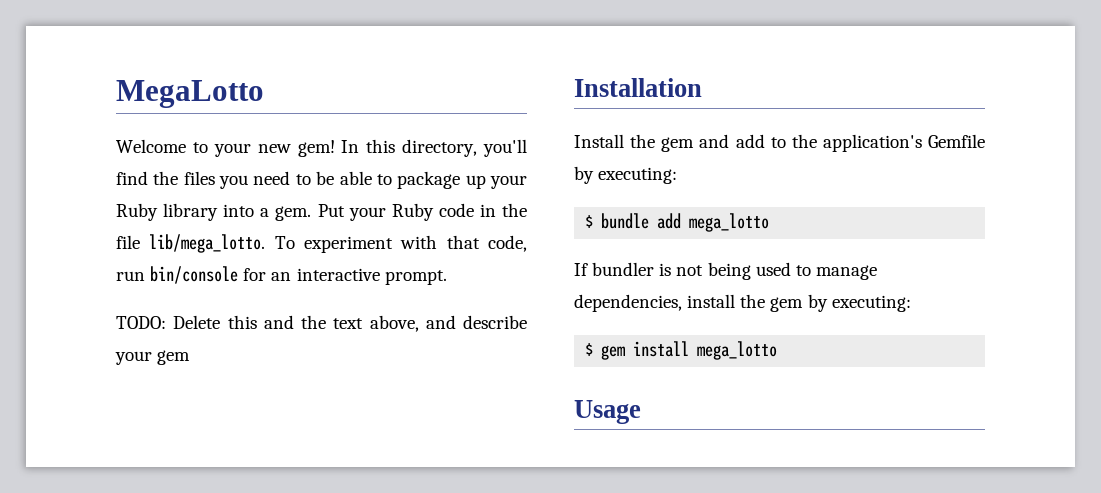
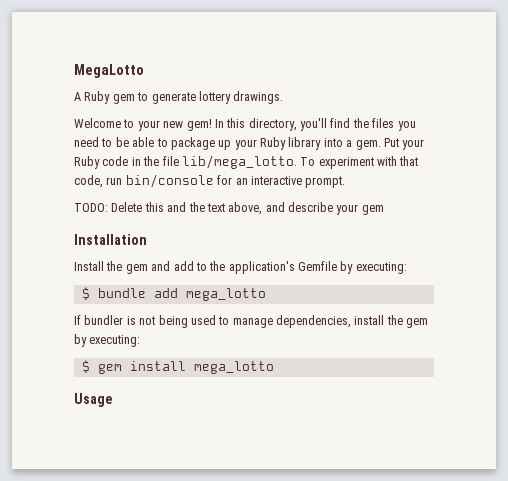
+ A Ruby gem to generate lottery drawings.

